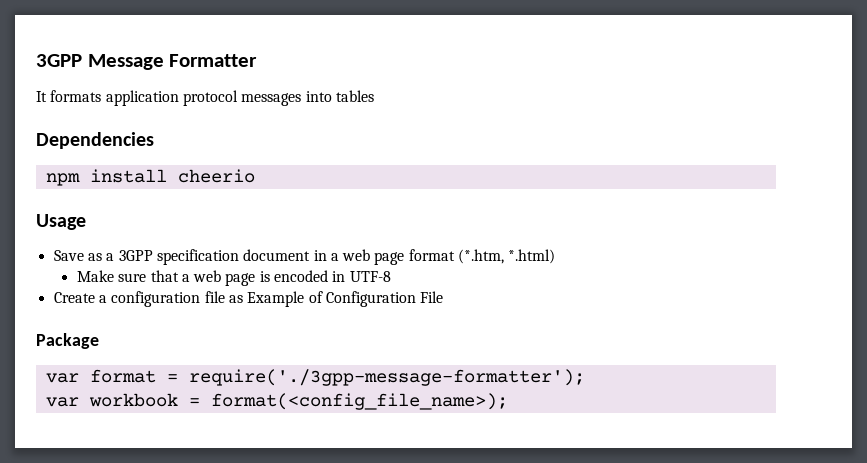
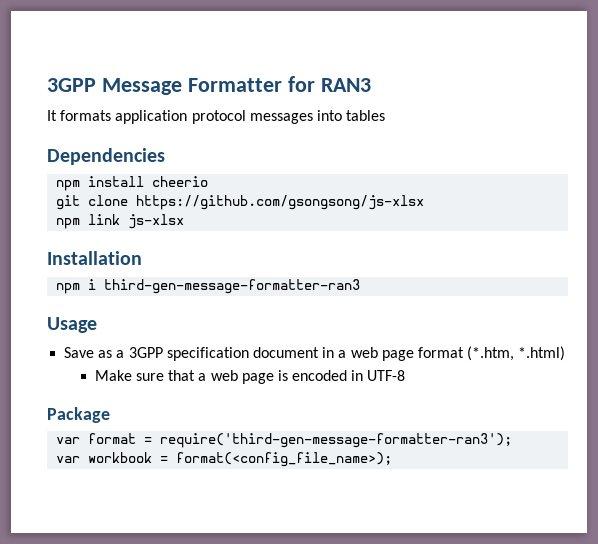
- 3GPP Message Formatter
+ 3GPP Message Formatter for RAN3
+ git clone https://github.com/gsongsong/js-xlsx
+ npm link js-xlsx
+ Installation
+ npm i third-gen-message-formatter-ran3
- Create a configuration file as Example of Configuration File
- var format = require('./3gpp-message-formatter');
+ var format = require('third-gen-message-formatter-ran3');

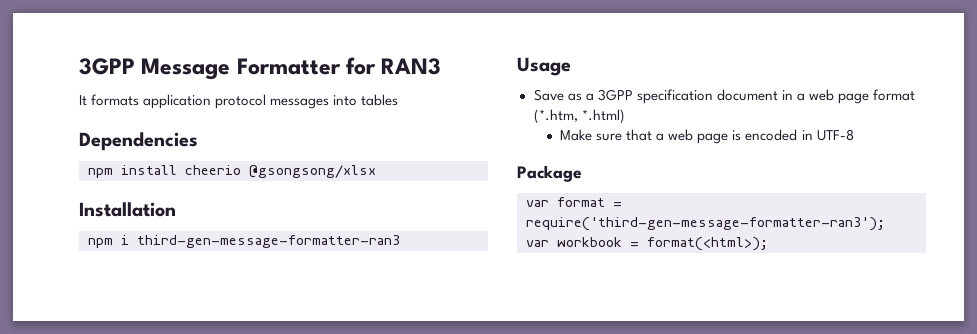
- npm install cheerio
- git clone https://github.com/gsongsong/js-xlsx
- npm link js-xlsx
+ npm install cheerio @gsongsong/xlsx
- var workbook = format(<config_file_name>);
+ var workbook = format(<html>);

